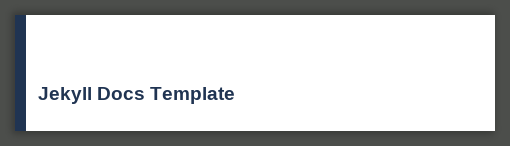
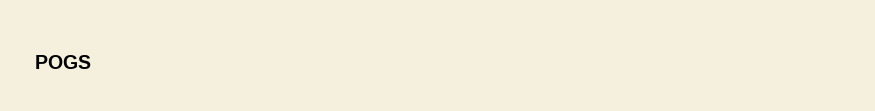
- Jekyll Docs Template
+ POGS

